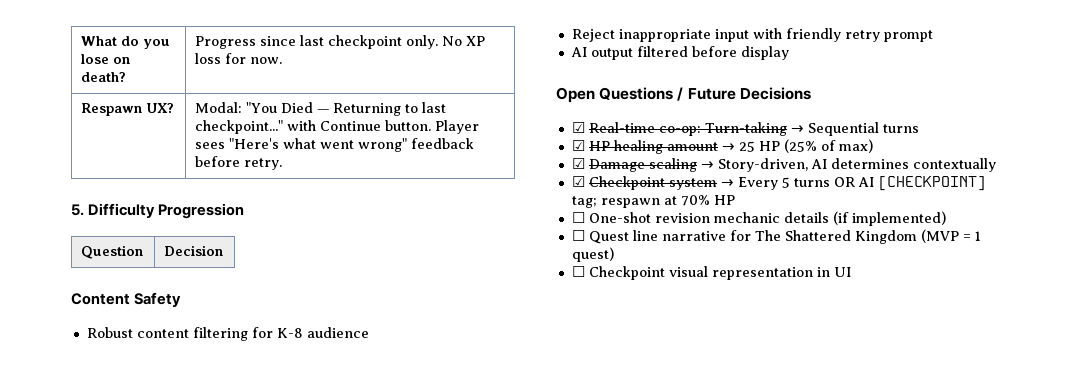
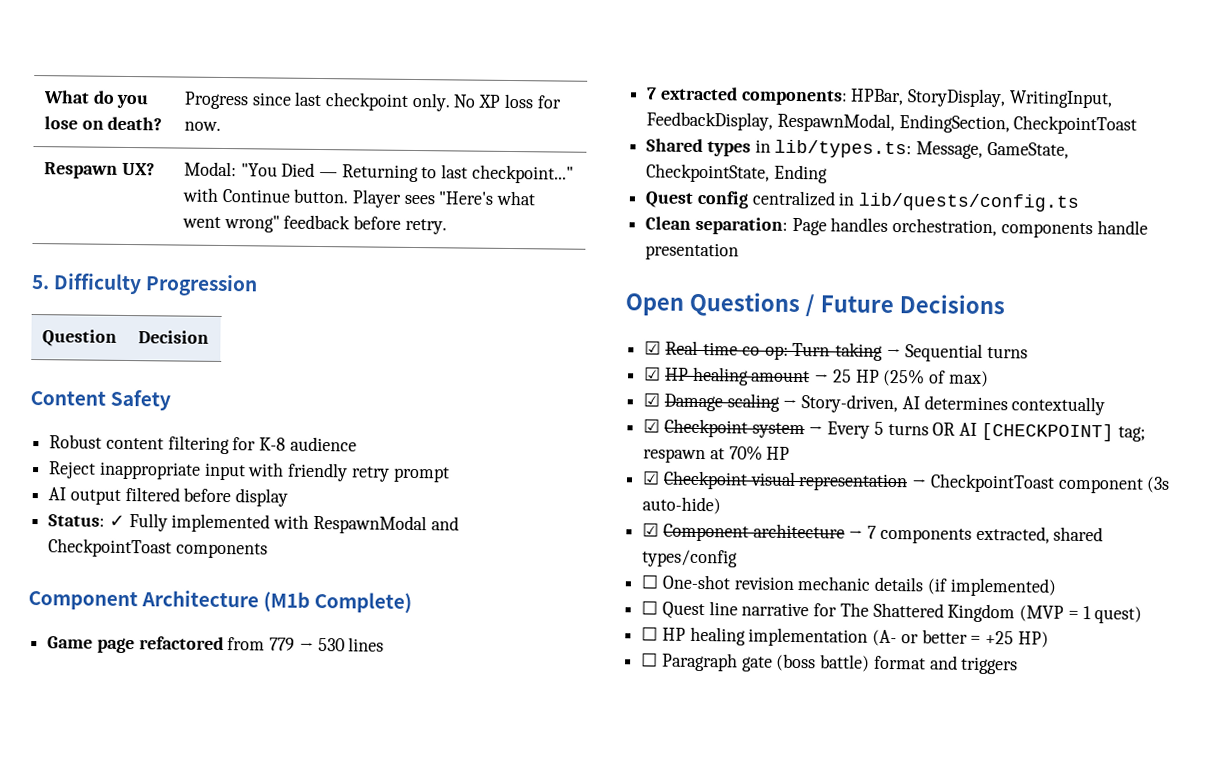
+ Status: ✓ Fully implemented with RespawnModal and CheckpointToast components
+ Component Architecture (M1b Complete)
+ Game page refactored from 779 → 530 lines
+ 7 extracted components: HPBar, StoryDisplay, WritingInput, FeedbackDisplay, RespawnModal, EndingSection, CheckpointToast
+ Shared types in lib/types.ts: Message, GameState, CheckpointState, Ending
+ Quest config centralized in lib/quests/config.ts
+ Clean separation: Page handles orchestration, components handle presentation
+ ☑ Checkpoint visual representation → CheckpointToast component (3s auto-hide)
+ ☑ Component architecture → 7 components extracted, shared types/config
- ☐ Checkpoint visual representation in UI
+ ☐ HP healing implementation (A- or better = +25 HP)
+ ☐ Paragraph gate (boss battle) format and triggers

